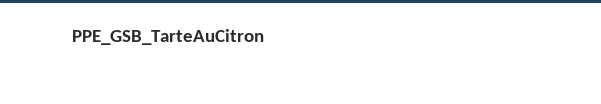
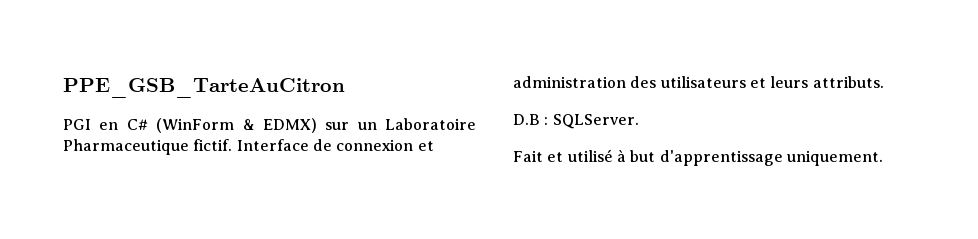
+ PGI en C# (WinForm & EDMX) sur un Laboratoire Pharmaceutique fictif. Interface de connexion et administration des utilisateurs et leurs attributs.
+ D.B : SQLServer.
+ Fait et utilisé à but d'apprentissage uniquement.

